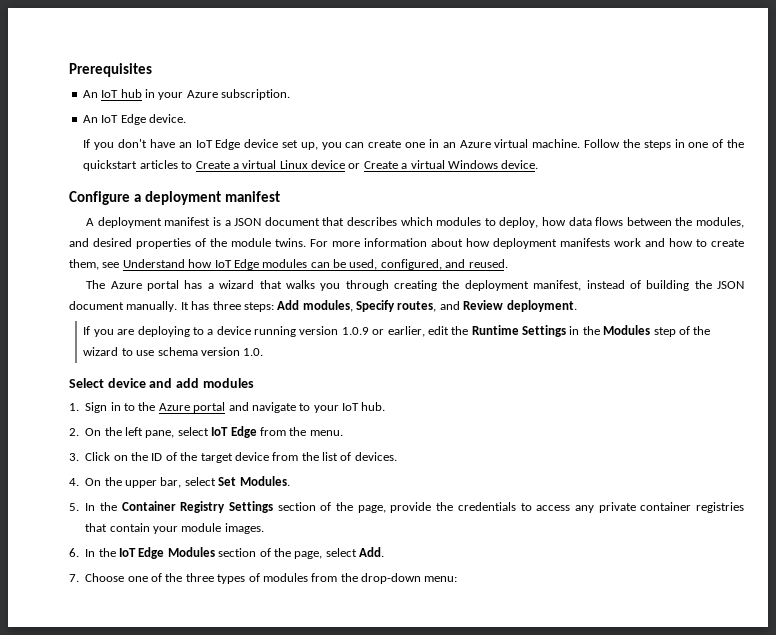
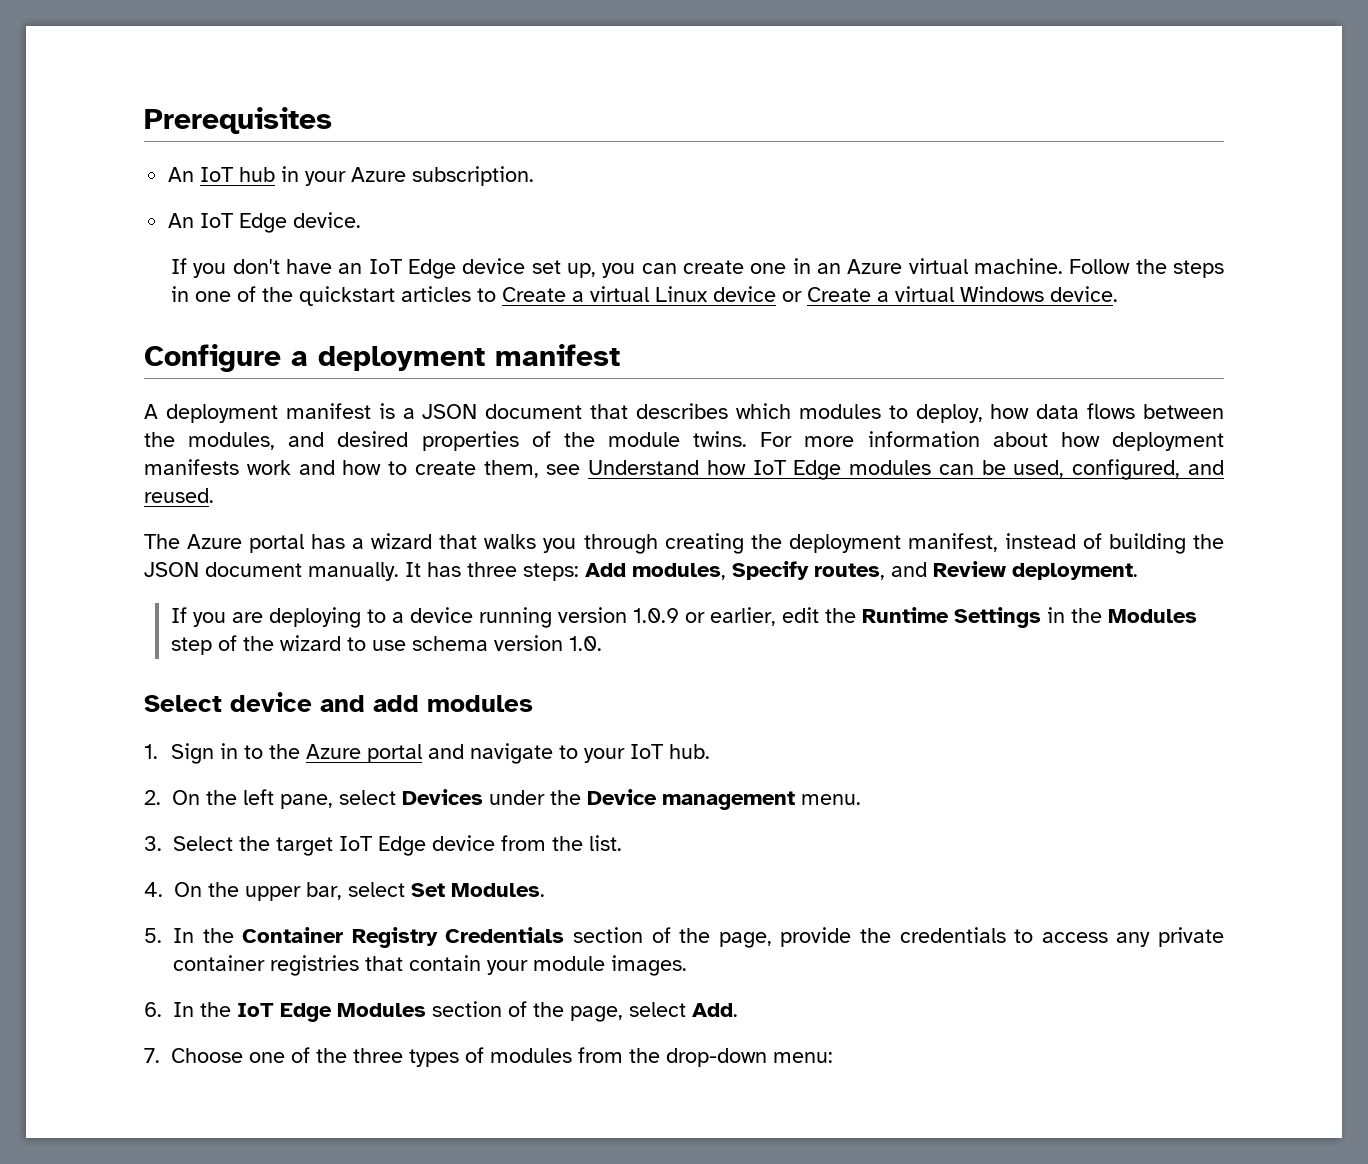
- 2. On the left pane, select IoT Edge from the menu.
- 3. Click on the ID of the target device from the list of devices.
+ 2. On the left pane, select Devices under the Device management menu.
+ 3. Select the target IoT Edge device from the list.
- 5. In the Container Registry Settings section of the page, provide the credentials to access any private container registries that contain your module images.
+ 5. In the Container Registry Credentials section of the page, provide the credentials to access any private container registries that contain your module images.

